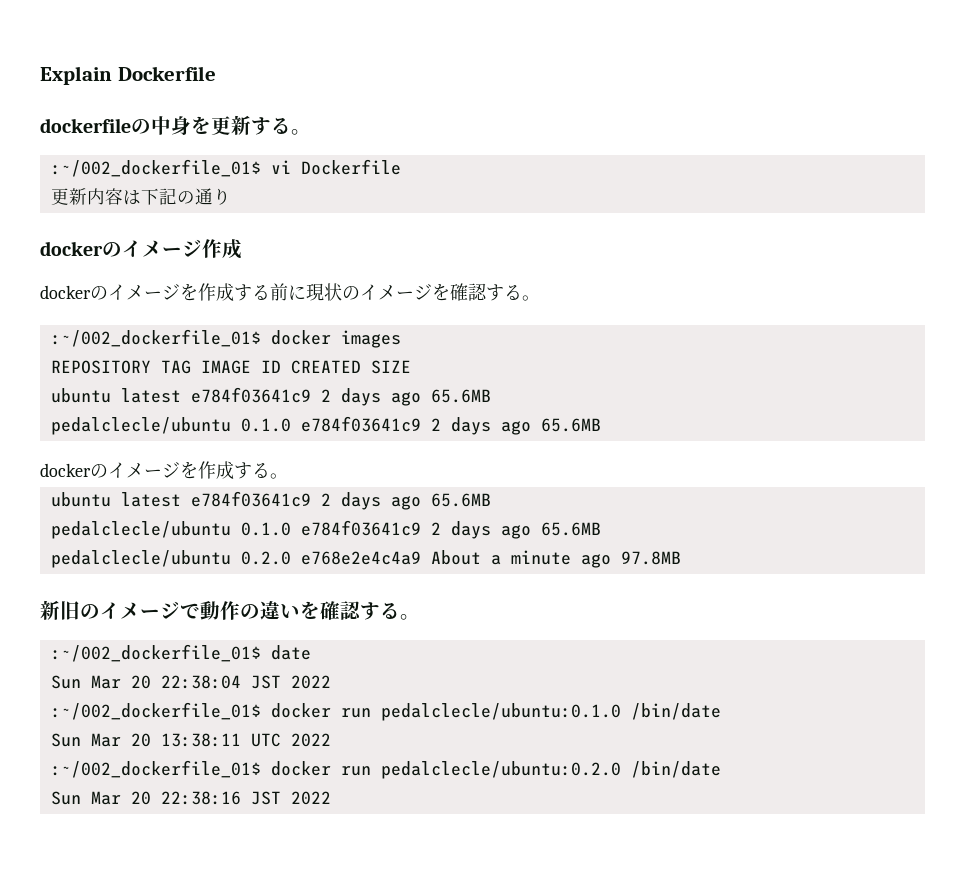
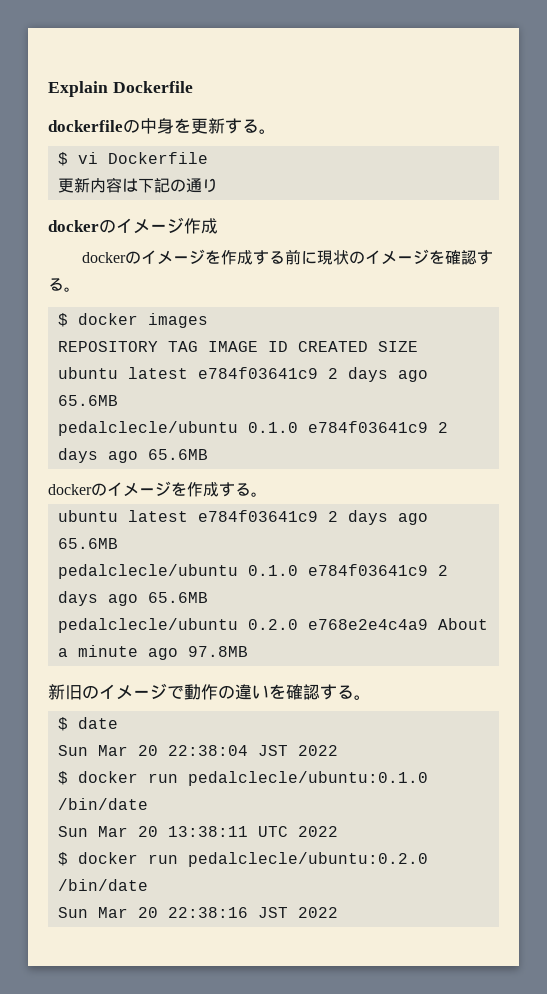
- :~/002_dockerfile_01$ vi Dockerfile
+ $ vi Dockerfile
- :~/002_dockerfile_01$ docker images
+ $ docker images
- :~/002_dockerfile_01$ date
+ $ date
- :~/002_dockerfile_01$ docker run pedalclecle/ubuntu:0.1.0 /bin/date
+ $ docker run pedalclecle/ubuntu:0.1.0 /bin/date
- :~/002_dockerfile_01$ docker run pedalclecle/ubuntu:0.2.0 /bin/date
+ $ docker run pedalclecle/ubuntu:0.2.0 /bin/date

